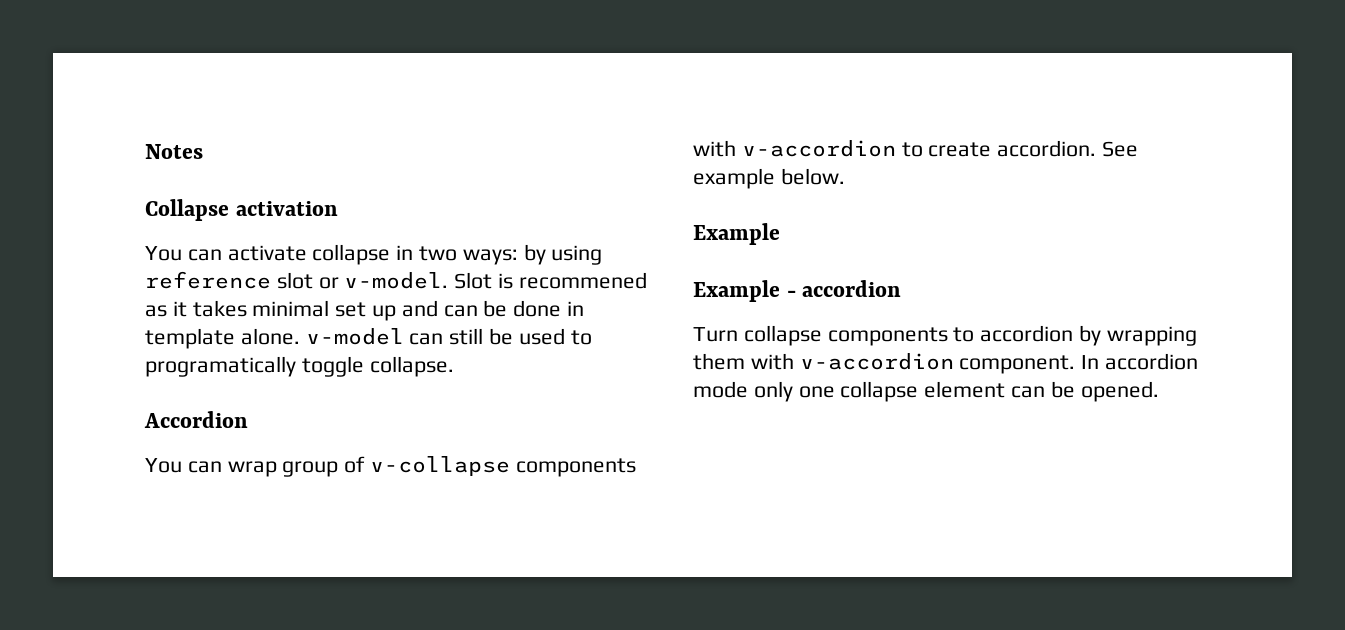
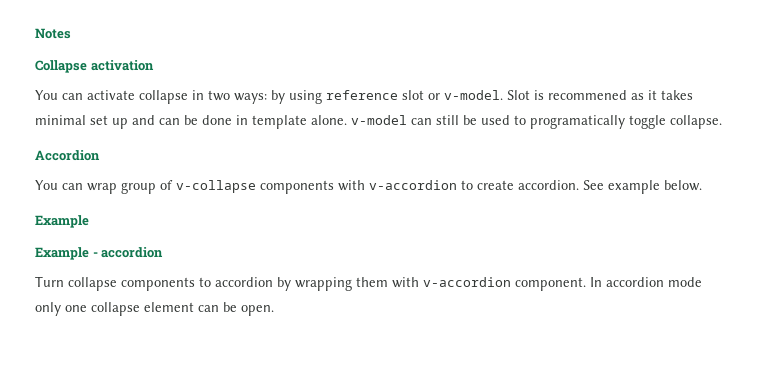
- In accordion mode only one collapse element can be opened.
+ In accordion mode only one collapse element can be open.

